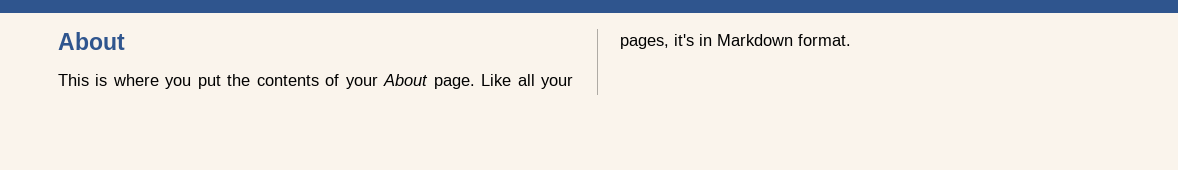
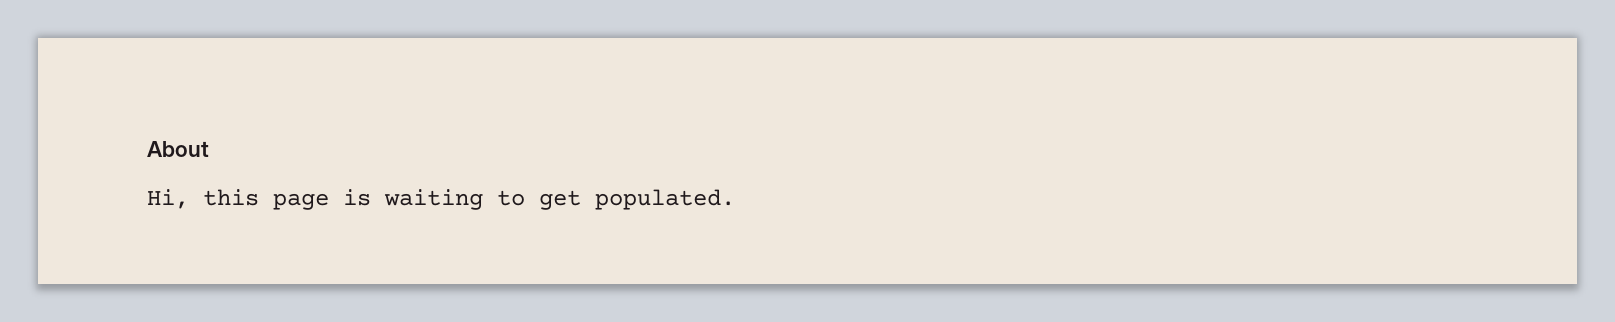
- This is where you put the contents of your About page. Like all your pages, it's in Markdown format.
+ Hi, this page is waiting to get populated.

